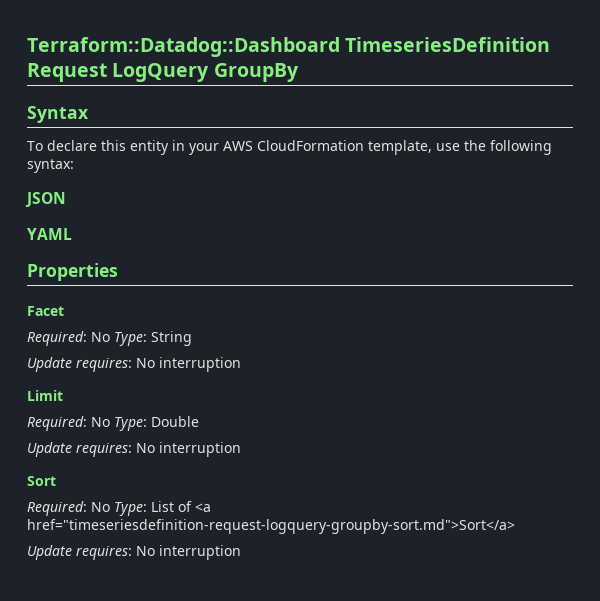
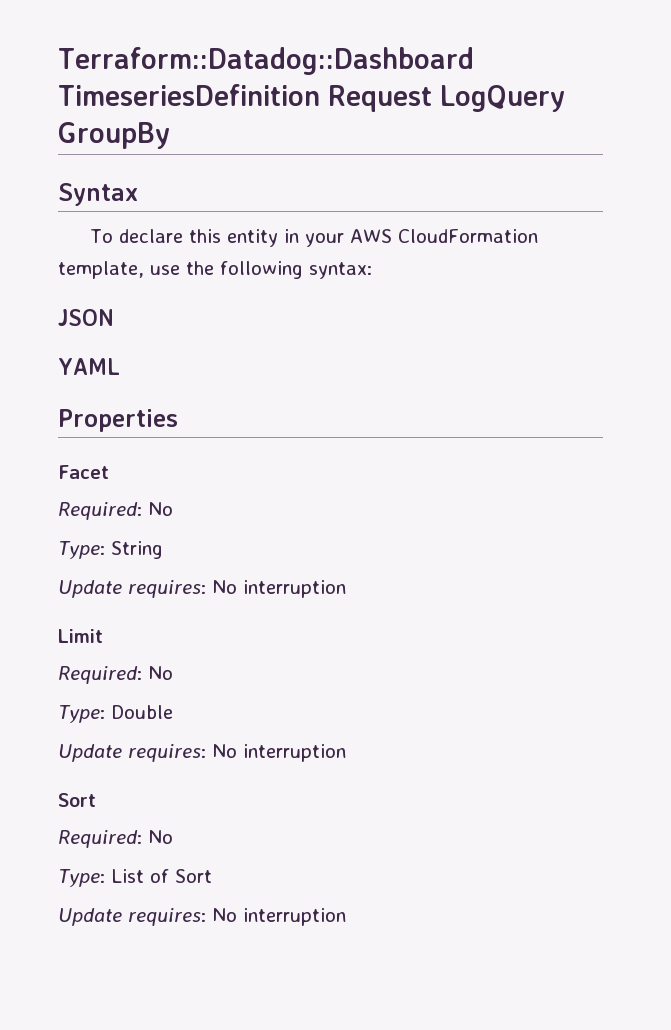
  Facet
- Required: No Type: String
+ Required: No
+ Type: String
  Limit
- Required: No Type: Double
+ Required: No
+ Type: Double
  Update requires: No interruption
  Sort
- Required: No Type: List of <a href="timeseriesdefinition-request-logquery-groupby-sort.md">Sort</a>
+ Required: No
+ Type: List of Sort

